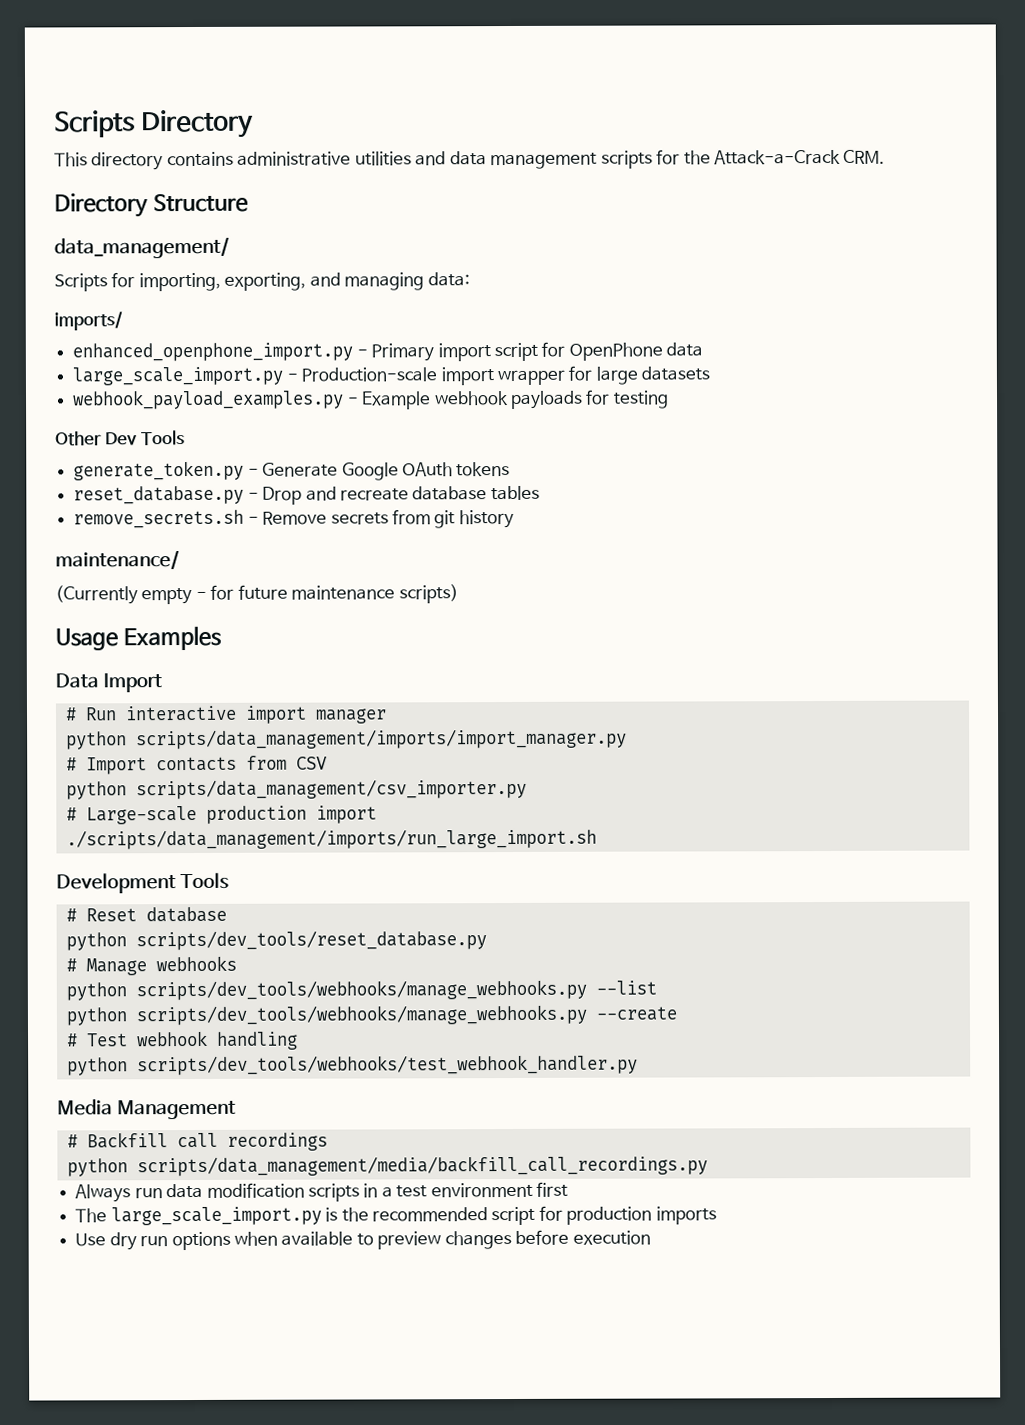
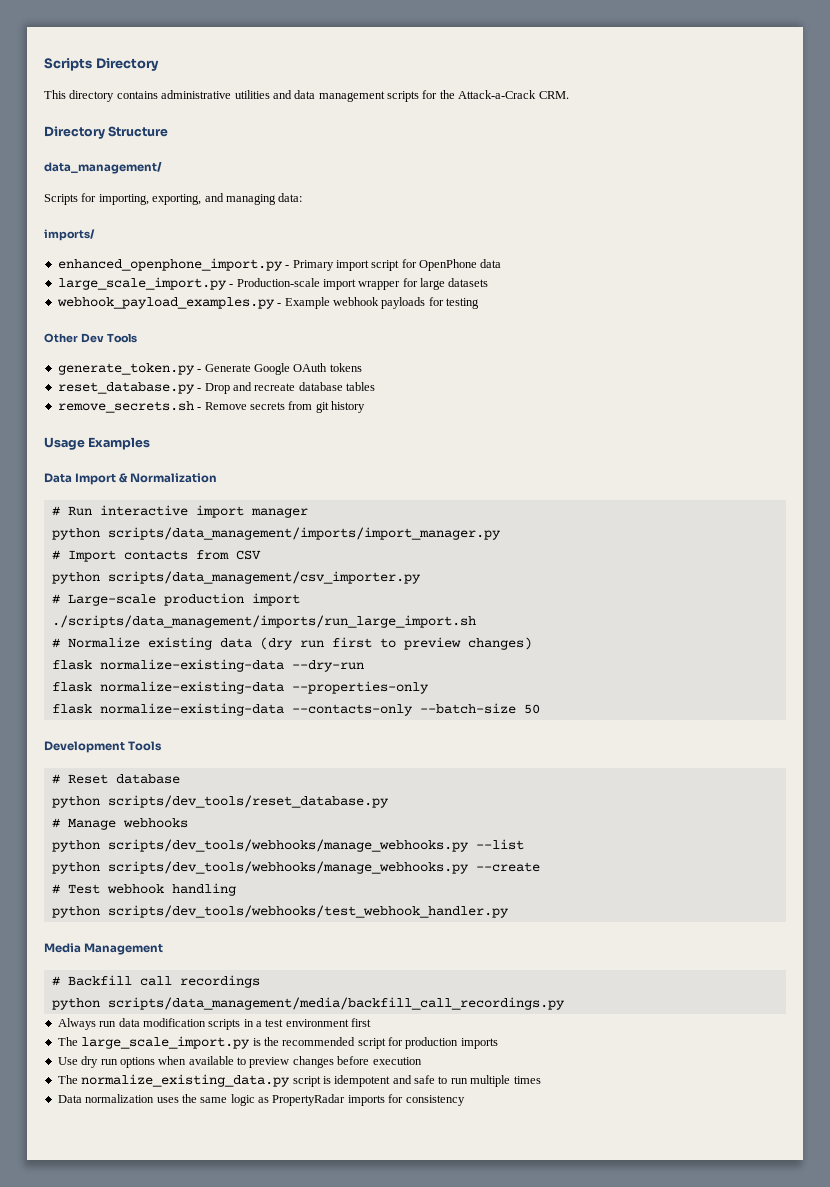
- maintenance/
- (Currently empty - for future maintenance scripts)
- Data Import
+ Data Import & Normalization
+ # Normalize existing data (dry run first to preview changes)
+ flask normalize-existing-data --dry-run
+ flask normalize-existing-data --properties-only
+ flask normalize-existing-data --contacts-only --batch-size 50
+ The normalize_existing_data.py script is idempotent and safe to run multiple times
+ Data normalization uses the same logic as PropertyRadar imports for consistency

